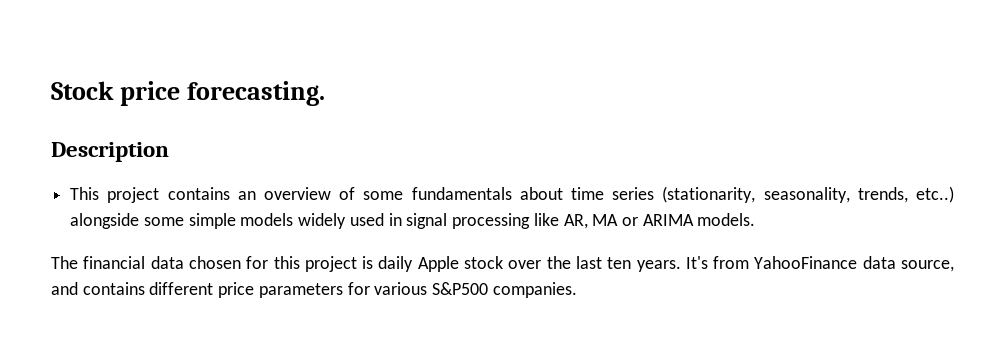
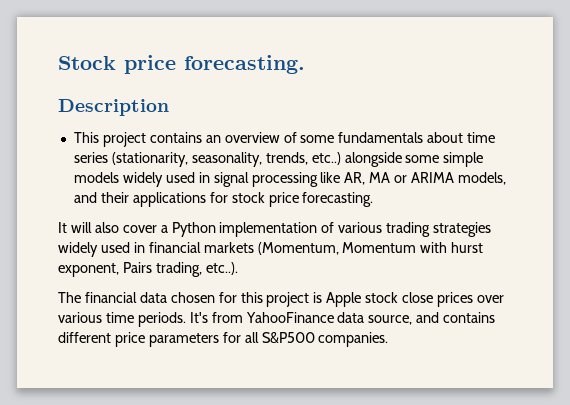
- This project contains an overview of some fundamentals about time series (stationarity, seasonality, trends, etc..) alongside some simple models widely used in signal processing like AR, MA or ARIMA models.
+ This project contains an overview of some fundamentals about time series (stationarity, seasonality, trends, etc..) alongside some simple models widely used in signal processing like AR, MA or ARIMA models, and their applications for stock price forecasting.
+ It will also cover a Python implementation of various trading strategies widely used in financial markets (Momentum, Momentum with hurst exponent, Pairs trading, etc..).
- The financial data chosen for this project is daily Apple stock over the last ten years.
+ The financial data chosen for this project is Apple stock close prices over various time periods.
- It's from YahooFinance data source, and contains different price parameters for various S&P500 companies.
+ It's from YahooFinance data source, and contains different price parameters for all S&P500 companies.

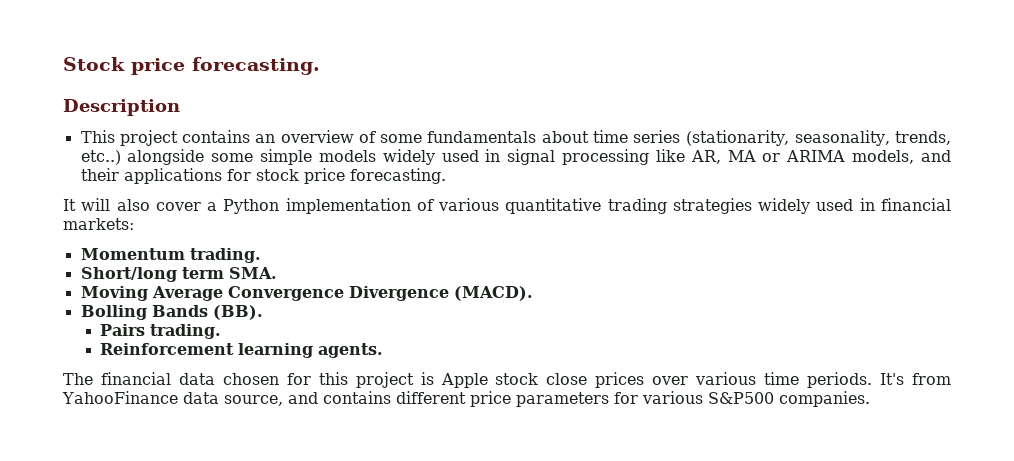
- It will also cover a Python implementation of various trading strategies widely used in financial markets (Momentum, Momentum with hurst exponent, Pairs trading, etc..).
+ It will also cover a Python implementation of various quantitative trading strategies widely used in financial markets:
+ Momentum trading.
+ Short/long term SMA.
+ Moving Average Convergence Divergence (MACD).
+ Bolling Bands (BB).
+ Pairs trading.
+ Reinforcement learning agents.
- It's from YahooFinance data source, and contains different price parameters for all S&P500 companies.
+ It's from YahooFinance data source, and contains different price parameters for various S&P500 companies.

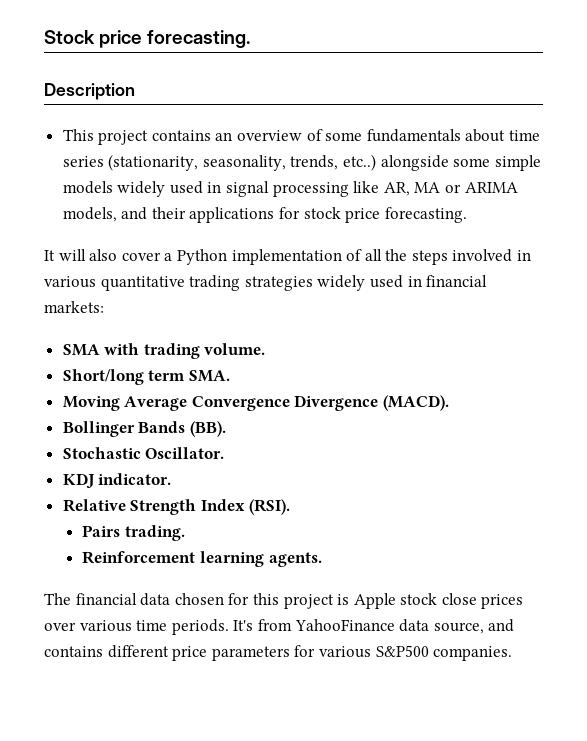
- It will also cover a Python implementation of various quantitative trading strategies widely used in financial markets:
+ It will also cover a Python implementation of all the steps involved in various quantitative trading strategies widely used in financial markets:
- Momentum trading.
+ SMA with trading volume.
- Bolling Bands (BB).
+ Bollinger Bands (BB).
+ Stochastic Oscillator.
+ KDJ indicator.
+ Relative Strength Index (RSI).

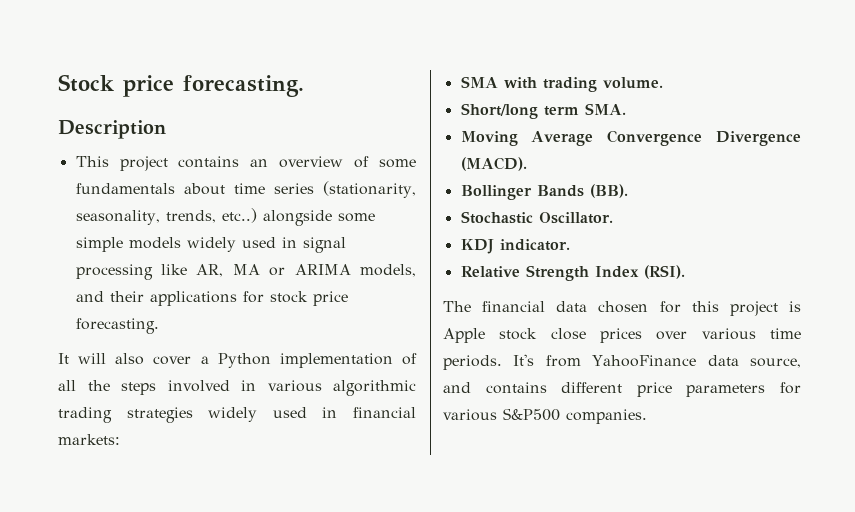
- It will also cover a Python implementation of all the steps involved in various quantitative trading strategies widely used in financial markets:
+ It will also cover a Python implementation of all the steps involved in various algorithmic trading strategies widely used in financial markets:
- Pairs trading.
- Reinforcement learning agents.

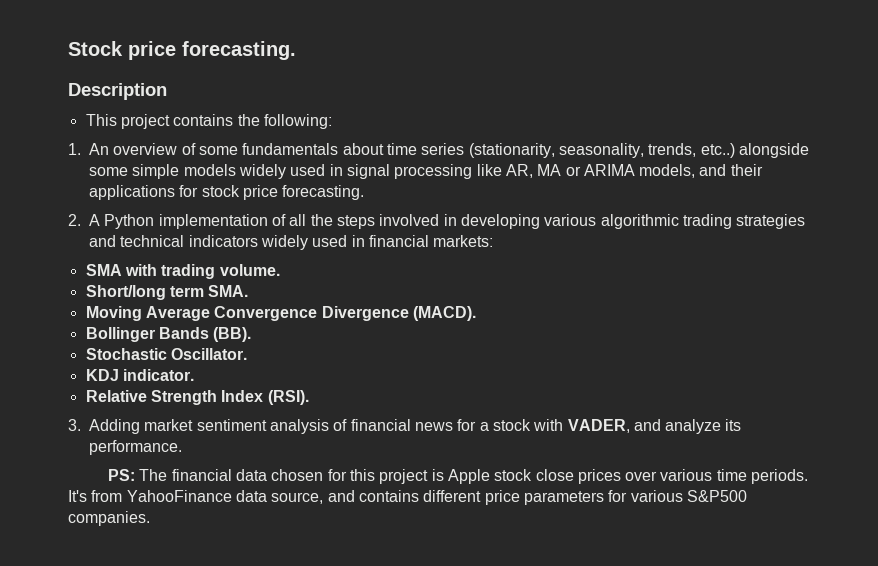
- This project contains an overview of some fundamentals about time series (stationarity, seasonality, trends, etc..) alongside some simple models widely used in signal processing like AR, MA or ARIMA models, and their applications for stock price forecasting.
+ This project contains the following:
+ 1. An overview of some fundamentals about time series (stationarity, seasonality, trends, etc..) alongside some simple models widely used in signal processing like AR, MA or ARIMA models, and their applications for stock price forecasting.
- It will also cover a Python implementation of all the steps involved in various algorithmic trading strategies widely used in financial markets:
+ 2. A Python implementation of all the steps involved in developing various algorithmic trading strategies and technical indicators widely used in financial markets:
- The financial data chosen for this project is Apple stock close prices over various time periods.
+ 3. Adding market sentiment analysis of financial news for a stock with VADER, and analyze its performance.
+ PS: The financial data chosen for this project is Apple stock close prices over various time periods.

